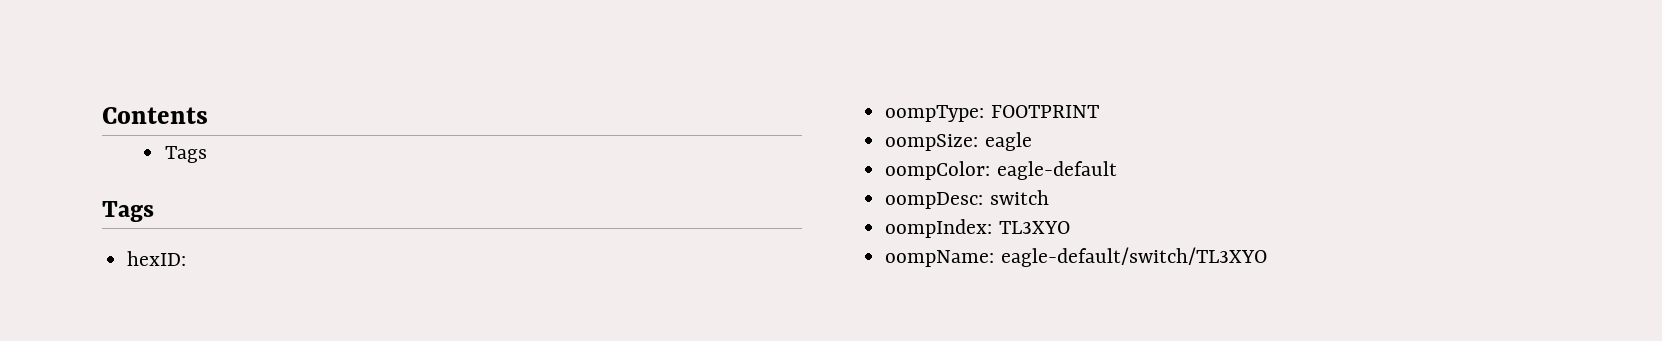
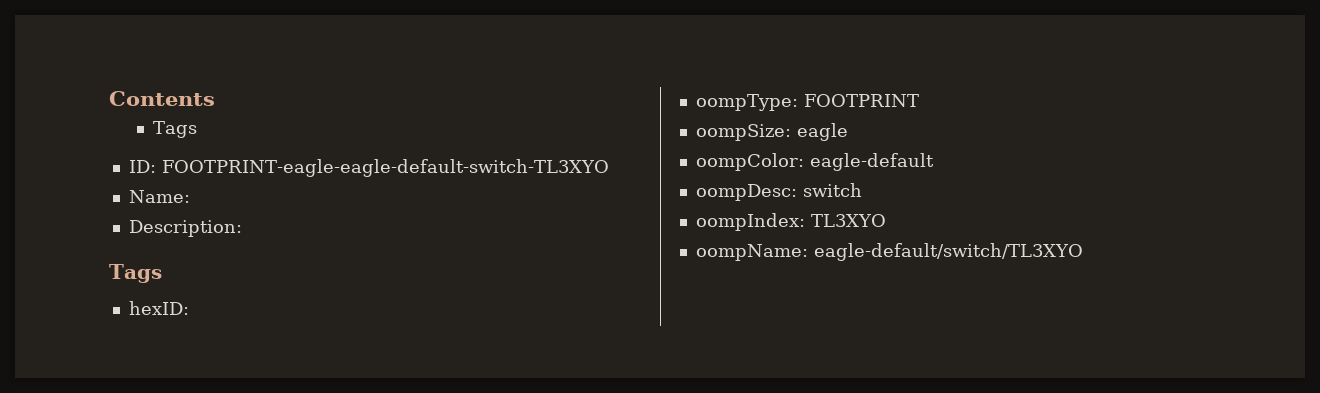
+ ID: FOOTPRINT-eagle-eagle-default-switch-TL3XYO
+ Name:
+ Description:

